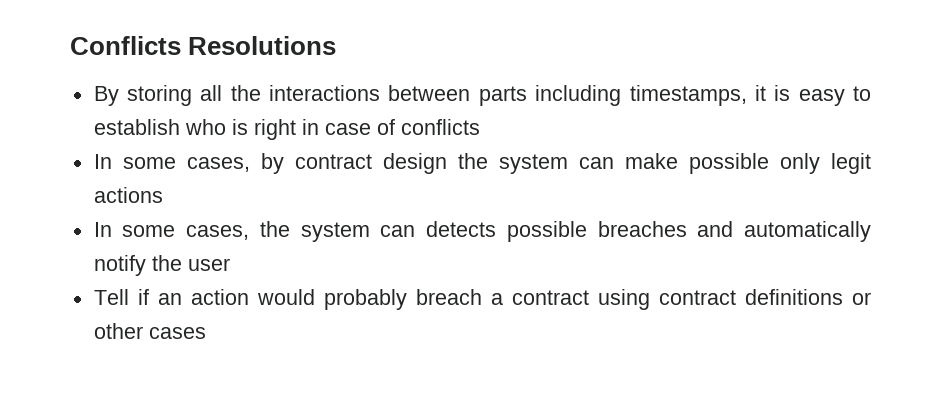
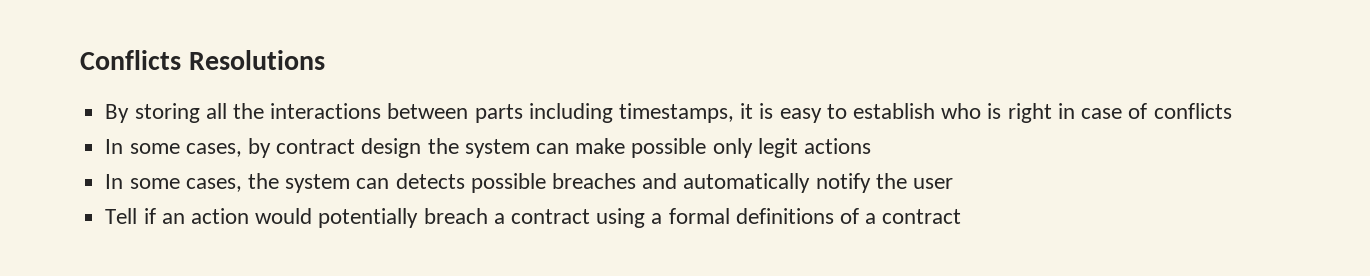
- Tell if an action would probably breach a contract using contract definitions or other cases
+ Tell if an action would potentially breach a contract using a formal definitions of a contract

